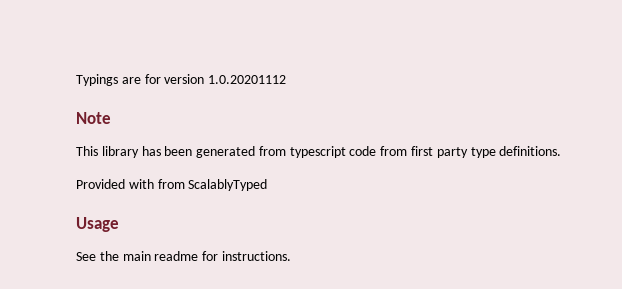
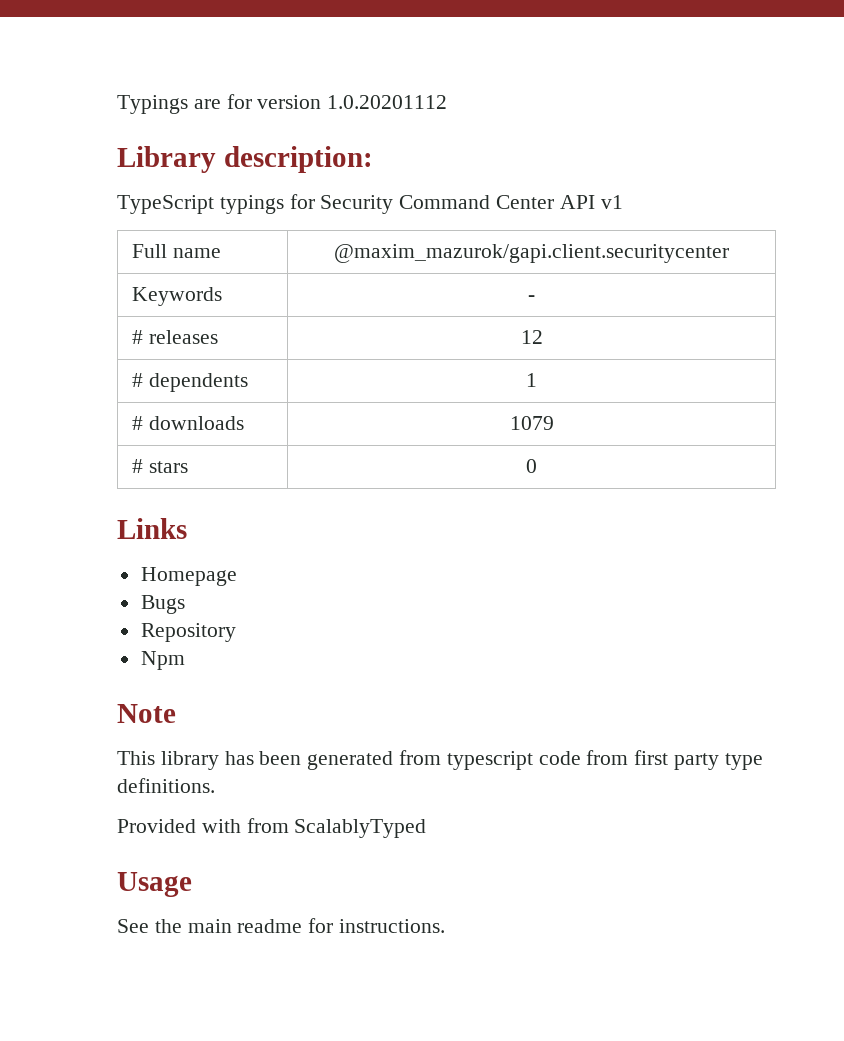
+ Library description:
+ TypeScript typings for Security Command Center API v1
+ Full name | @maxim_mazurok/gapi.client.securitycenter
+ Keywords | -
+ # releases | 12
+ # dependents | 1
+ # downloads | 1079
+ # stars | 0
+ Links
+ Homepage
+ Bugs
+ Repository
+ Npm

